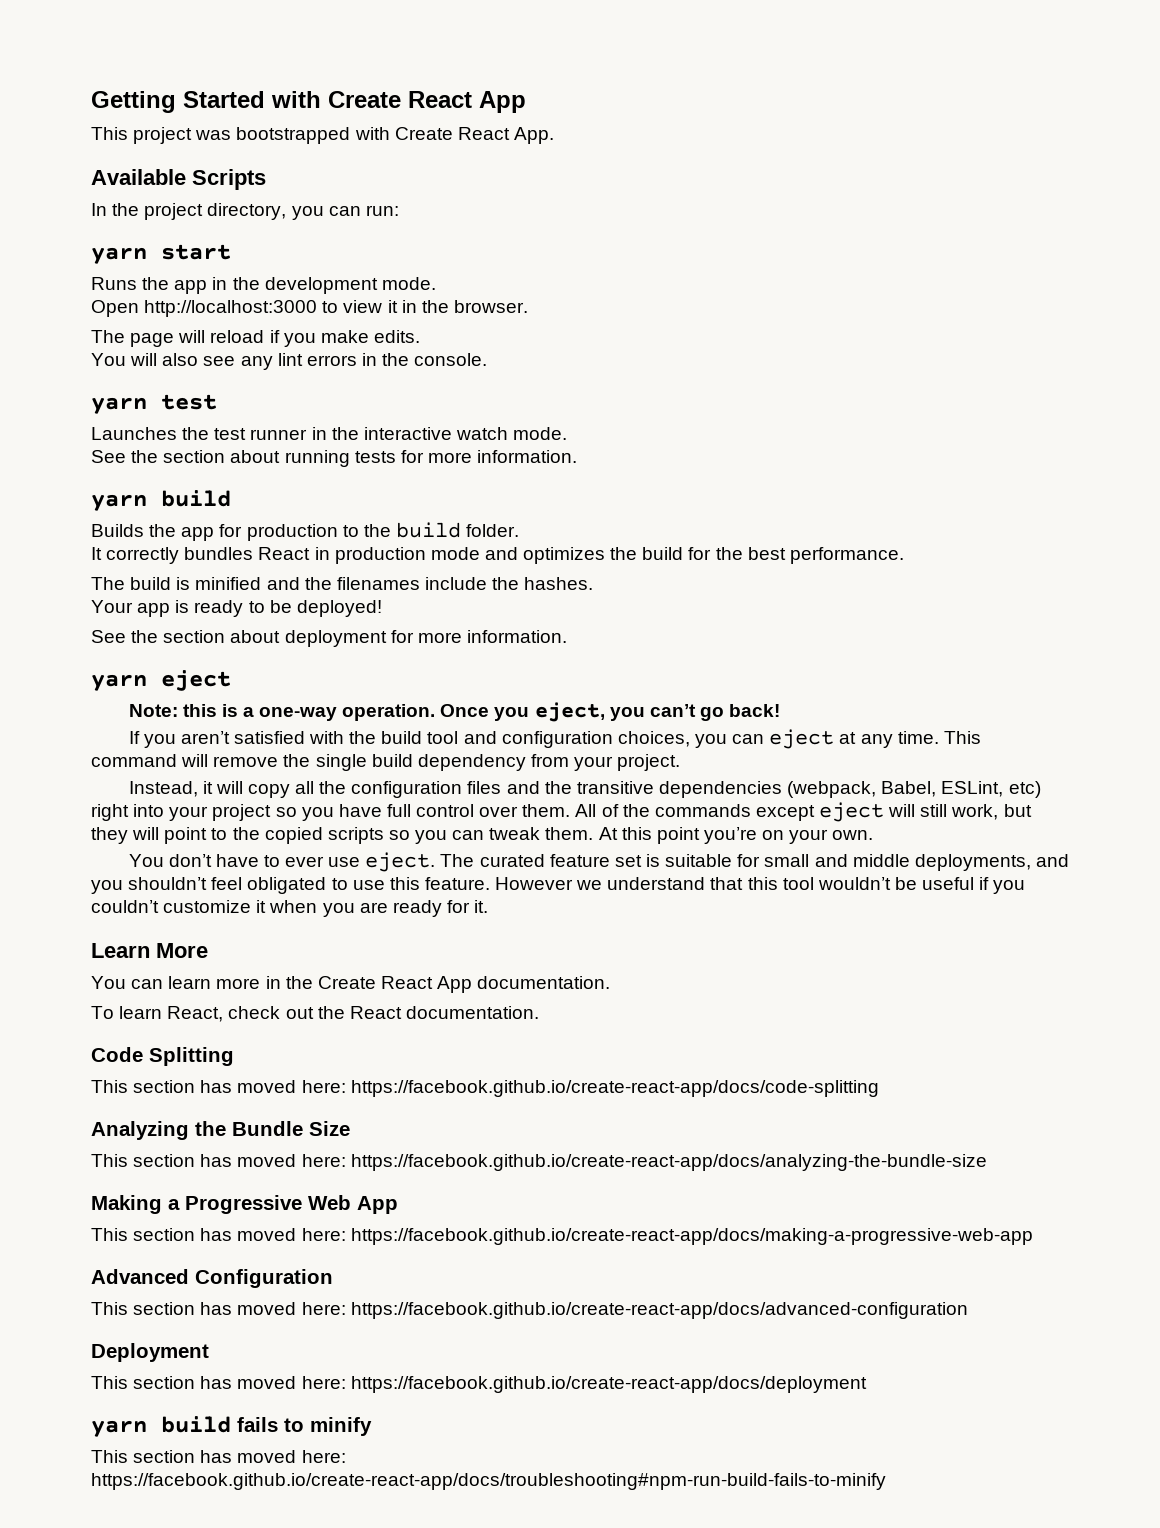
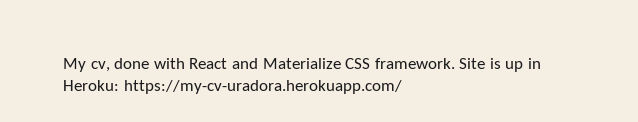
- Getting Started with Create React App
- This project was bootstrapped with Create React App.
- Available Scripts
- In the project directory, you can run:
- yarn start
- Runs the app in the development mode.
- Open http://localhost:3000 to view it in the browser.
- The page will reload if you make edits.
- You will also see any lint errors in the console.
- yarn test
- Launches the test runner in the interactive watch mode.
- See the section about running tests for more information.
- yarn build
- Builds the app for production to the build folder.
- It correctly bundles React in production mode and optimizes the build for the best performance.
- The build is minified and the filenames include the hashes.
- Your app is ready to be deployed!
- See the section about deployment for more information.
- yarn eject
- Note: this is a one-way operation. Once you eject, you can’t go back!
- If you aren’t satisfied with the build tool and configuration choices, you can eject at any time. This command will remove the single build dependency from your project.
- Instead, it will copy all the configuration files and the transitive dependencies (webpack, Babel, ESLint, etc) right into your project so you have full control over them. All of the commands except eject will still work, but they will point to the copied scripts so you can tweak them. At this point you’re on your own.
- You don’t have to ever use eject. The curated feature set is suitable for small and middle deployments, and you shouldn’t feel obligated to use this feature. However we understand that this tool wouldn’t be useful if you couldn’t customize it when you are ready for it.
- Learn More
- You can learn more in the Create React App documentation.
- To learn React, check out the React documentation.
- Code Splitting
- This section has moved here: https://facebook.github.io/create-react-app/docs/code-splitting
- Analyzing the Bundle Size
- This section has moved here: https://facebook.github.io/create-react-app/docs/analyzing-the-bundle-size
- Making a Progressive Web App
- This section has moved here: https://facebook.github.io/create-react-app/docs/making-a-progressive-web-app
- Advanced Configuration
- This section has moved here: https://facebook.github.io/create-react-app/docs/advanced-configuration
- Deployment
- This section has moved here: https://facebook.github.io/create-react-app/docs/deployment
- yarn build fails to minify
- This section has moved here: https://facebook.github.io/create-react-app/docs/troubleshooting#npm-run-build-fails-to-minify
+ My cv, done with React and Materialize CSS framework. Site is up in Heroku: https://my-cv-uradora.herokuapp.com/

